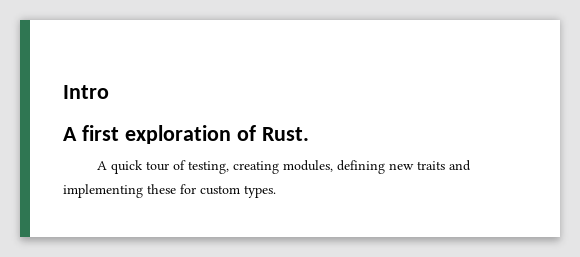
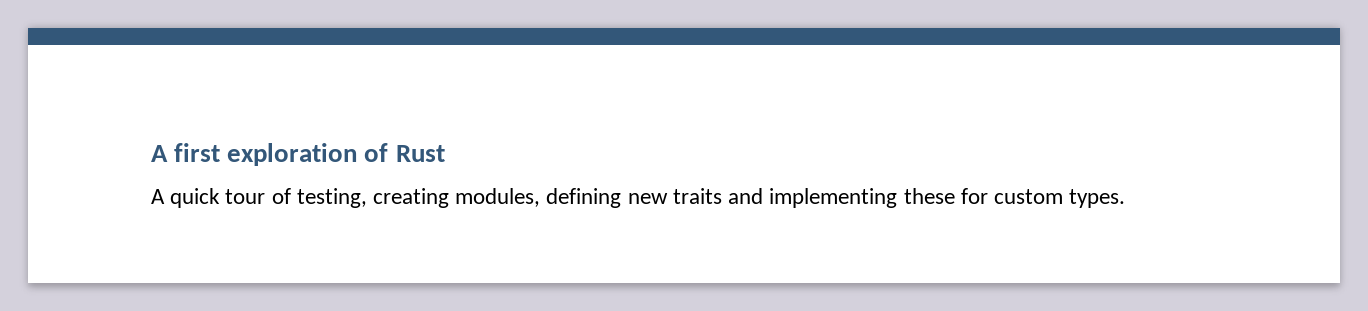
- Intro
- A first exploration of Rust.
+ A first exploration of Rust

